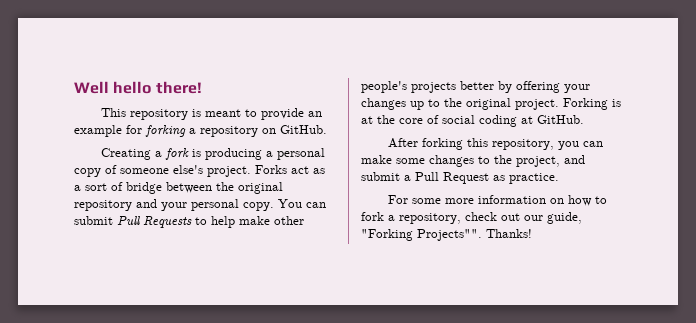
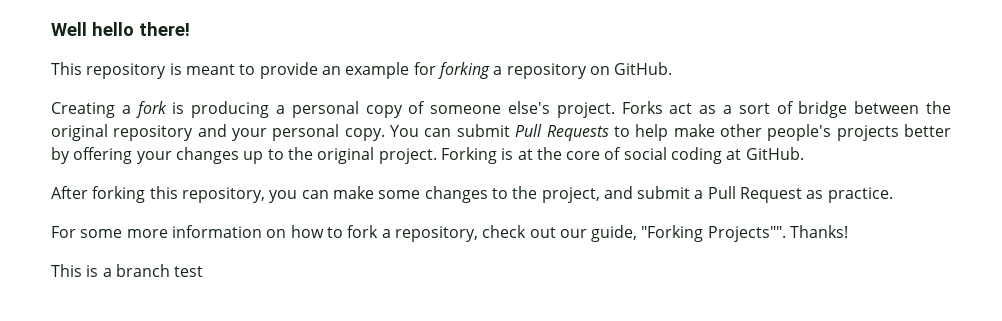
+ This is a branch test

